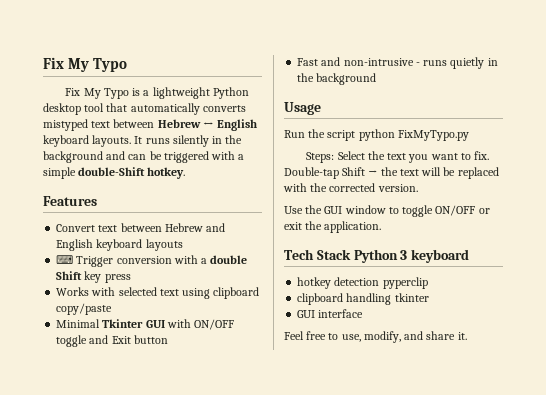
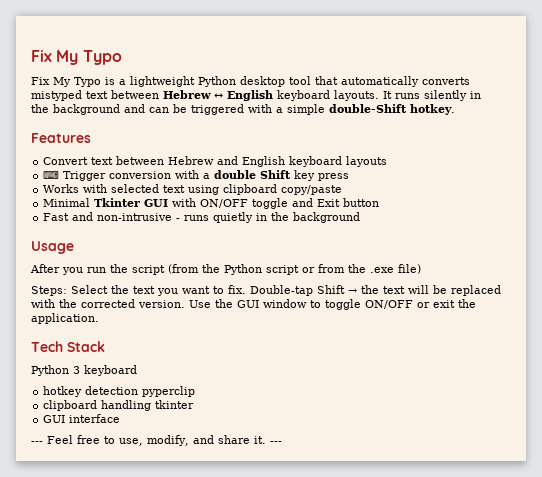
- Run the script python FixMyTypo.py
+ After you run the script (from the Python script or from the .exe file)
- Double-tap Shift → the text will be replaced with the corrected version.
- Use the GUI window to toggle ON/OFF or exit the application.
+ Double-tap Shift → the text will be replaced with the corrected version. Use the GUI window to toggle ON/OFF or exit the application.
- Tech Stack Python 3 keyboard
+ Tech Stack
+ Python 3 keyboard
- Feel free to use, modify, and share it.
+ --- Feel free to use, modify, and share it. ---

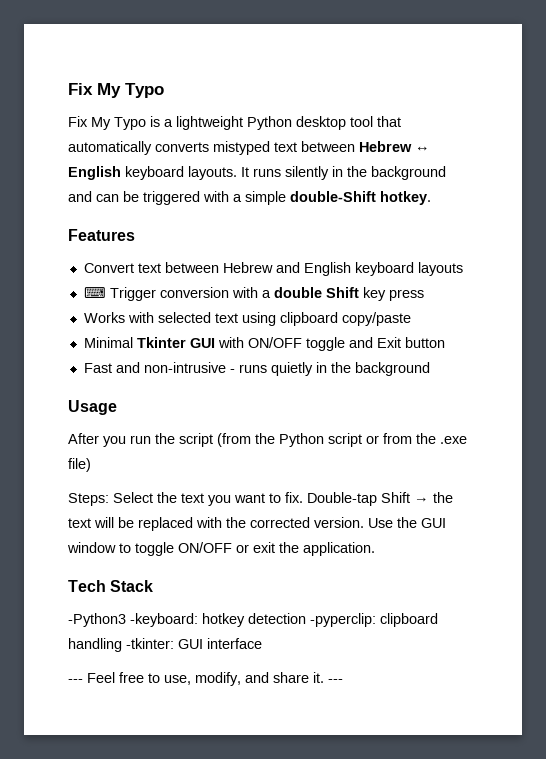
- Python 3 keyboard
- hotkey detection pyperclip
- clipboard handling tkinter
- GUI interface
+ -Python3 -keyboard: hotkey detection -pyperclip: clipboard handling -tkinter: GUI interface

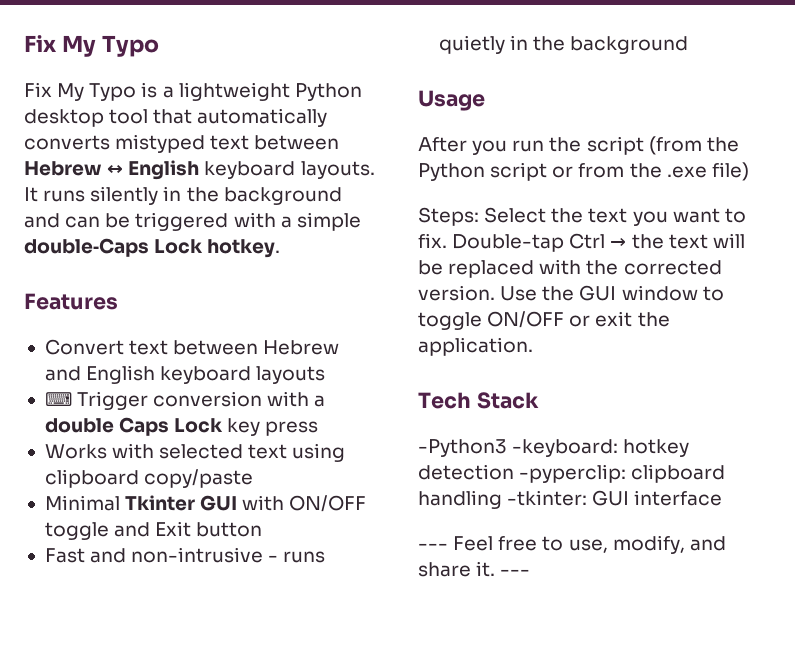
- It runs silently in the background and can be triggered with a simple double-Shift hotkey.
+ It runs silently in the background and can be triggered with a simple double‑Caps Lock hotkey.
- ⌨ Trigger conversion with a double Shift key press
+ ⌨ Trigger conversion with a double Caps Lock key press
- Double-tap Shift → the text will be replaced with the corrected version.
+ Double-tap Ctrl → the text will be replaced with the corrected version.

